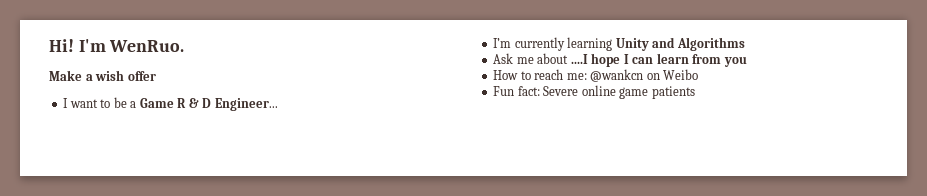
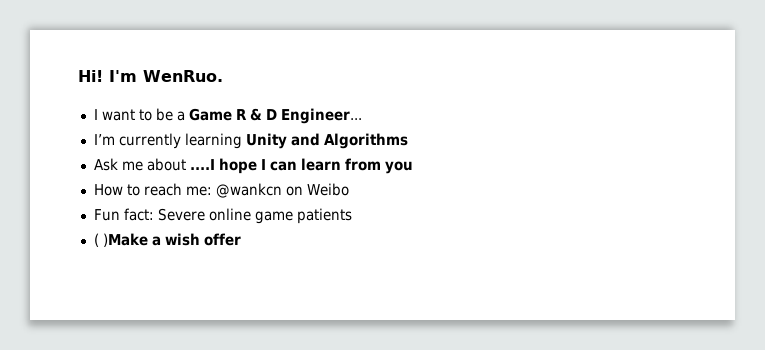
- Make a wish offer
+ ( )Make a wish offer

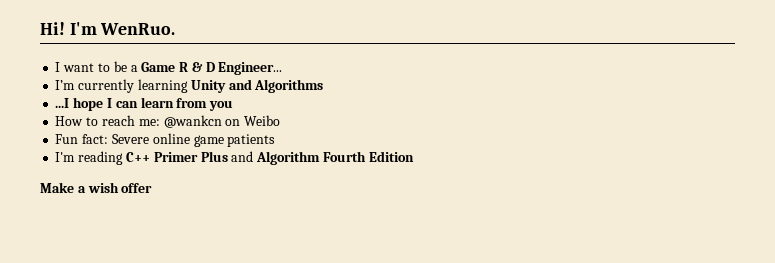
- Ask me about ....I hope I can learn from you
+ ...I hope I can learn from you
- ( )Make a wish offer
+ I'm reading C++ Primer Plus and Algorithm Fourth Edition
+ Make a wish offer

